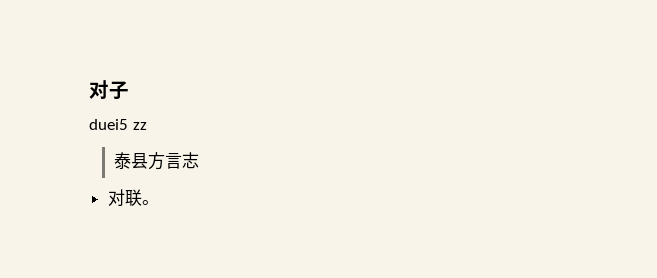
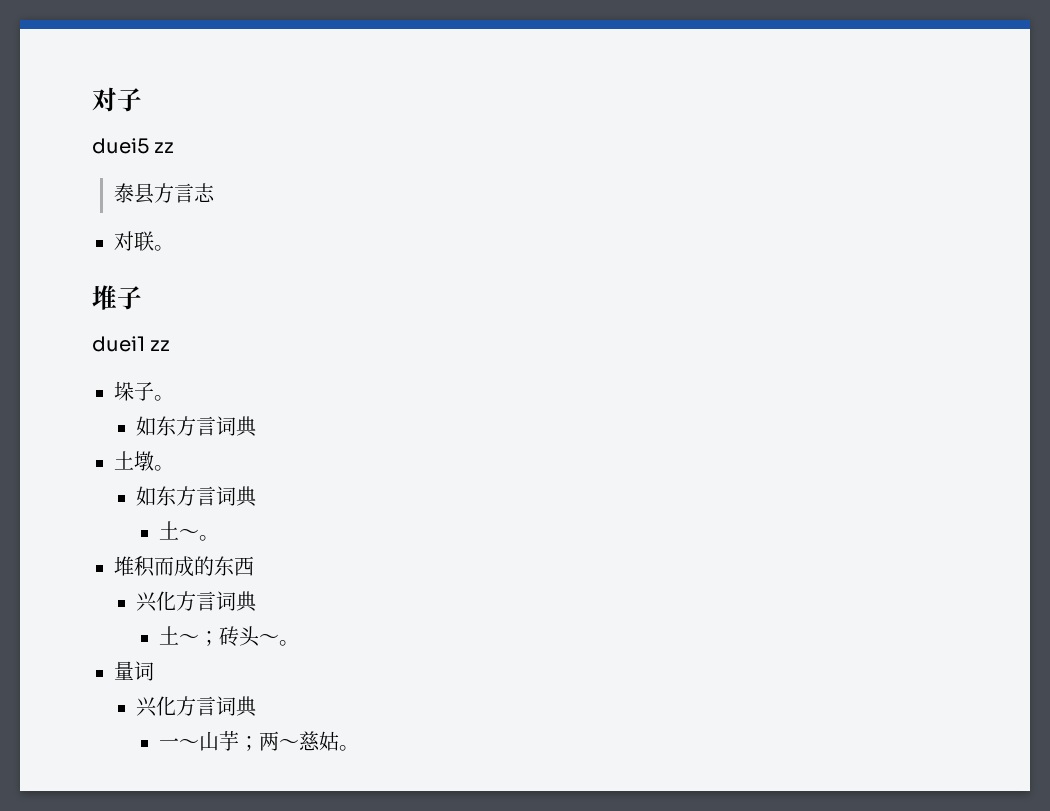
+ 堆子
+ duei1 zz
+ 垛子。
+ 如东方言词典
+ 土墩。
+ 如东方言词典
+ 土～。
+ 堆积而成的东西
+ 兴化方言词典
+ 土～；砖头～。
+ 量词
+ 兴化方言词典
+ 一～山芋；两～慈姑。

